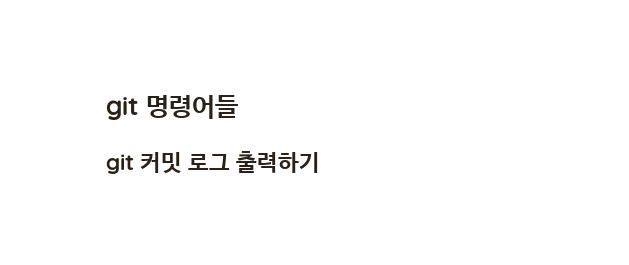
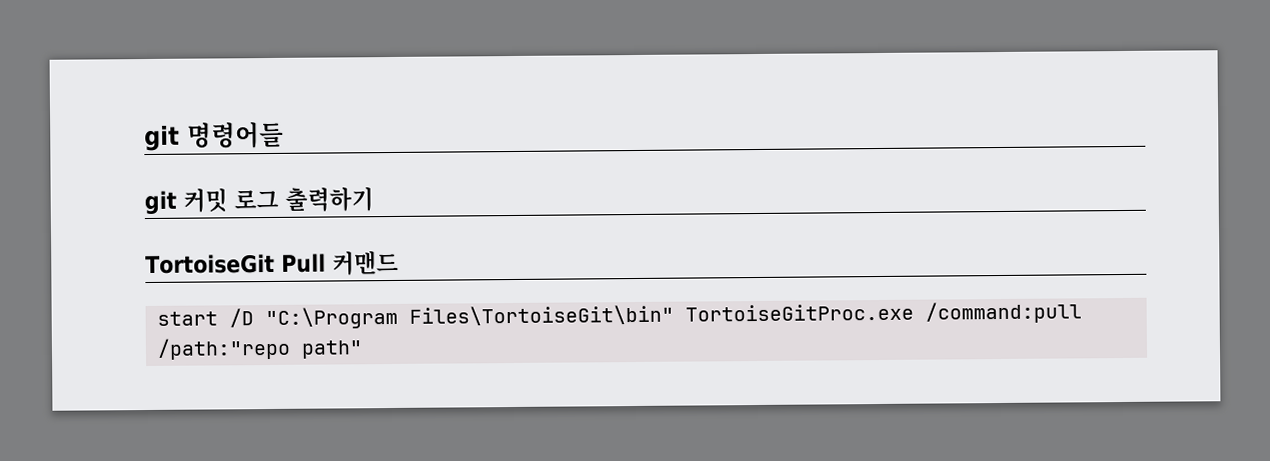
+ TortoiseGit Pull 커맨드
+ start /D "C:\Program Files\TortoiseGit\bin" TortoiseGitProc.exe /command:pull /path:"repo path"

